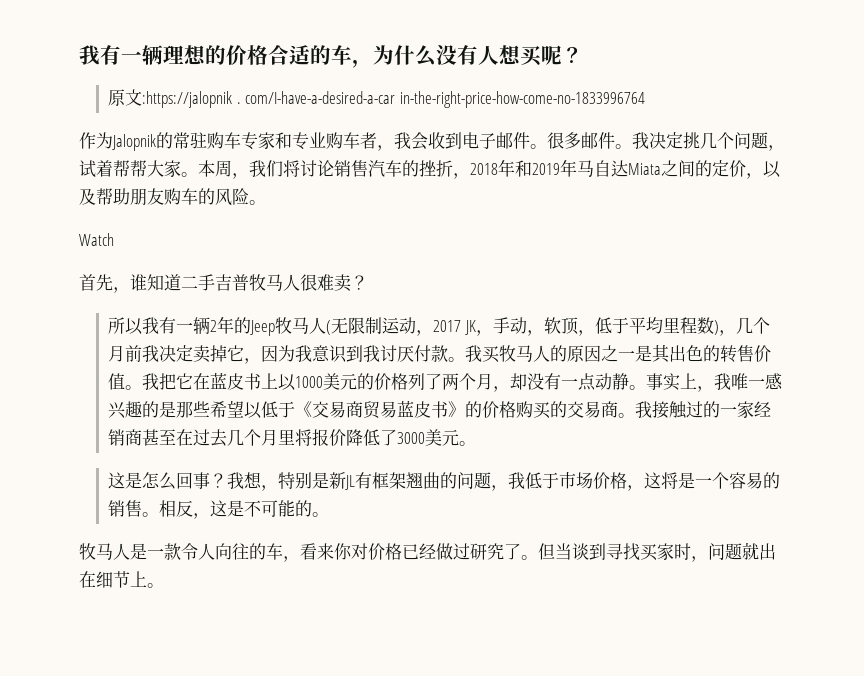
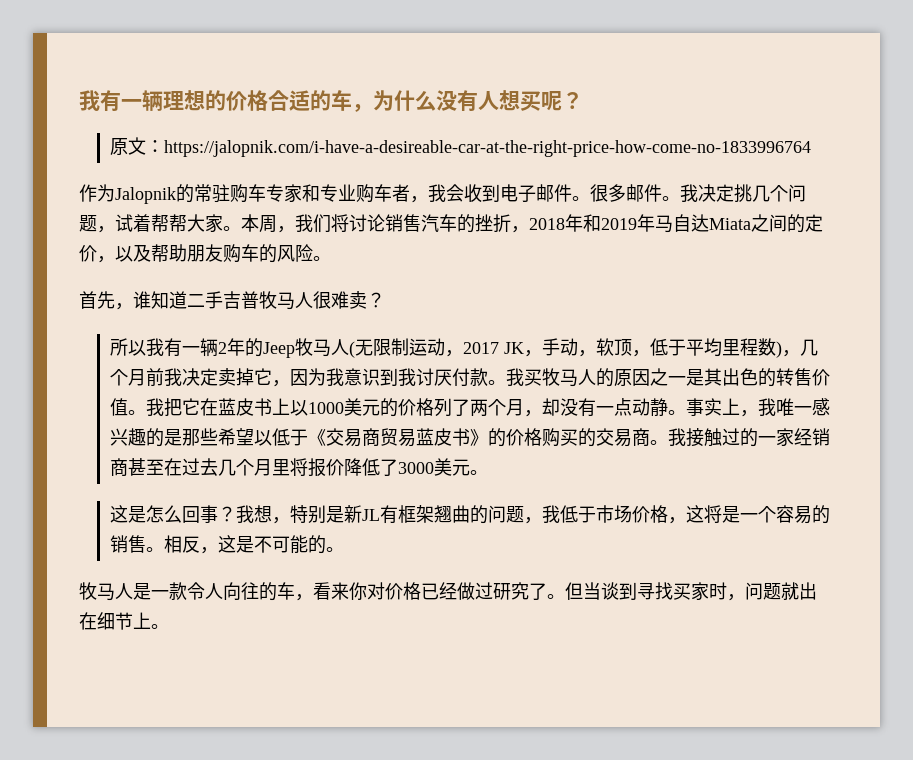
- 原文:https://jalopnik . com/I-have-a-desired-a-car in-the-right-price-how-come-no-1833996764
+ 原文：https://jalopnik.com/i-have-a-desireable-car-at-the-right-price-how-come-no-1833996764
- Watch

